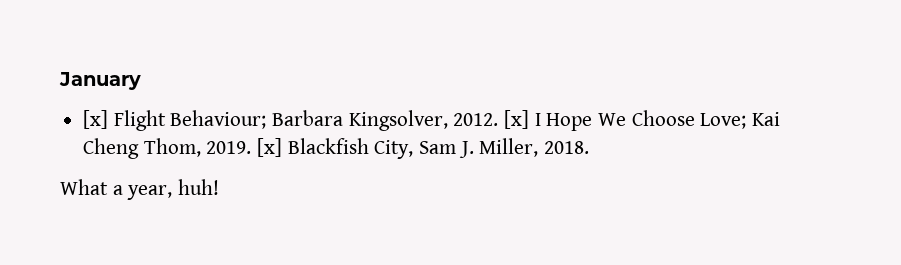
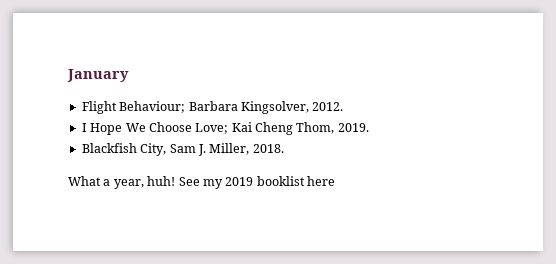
- [x] Flight Behaviour; Barbara Kingsolver, 2012. [x] I Hope We Choose Love; Kai Cheng Thom, 2019. [x] Blackfish City, Sam J. Miller, 2018.
+ Flight Behaviour; Barbara Kingsolver, 2012.
+ I Hope We Choose Love; Kai Cheng Thom, 2019.
+ Blackfish City, Sam J. Miller, 2018.
+ See my 2019 booklist here

